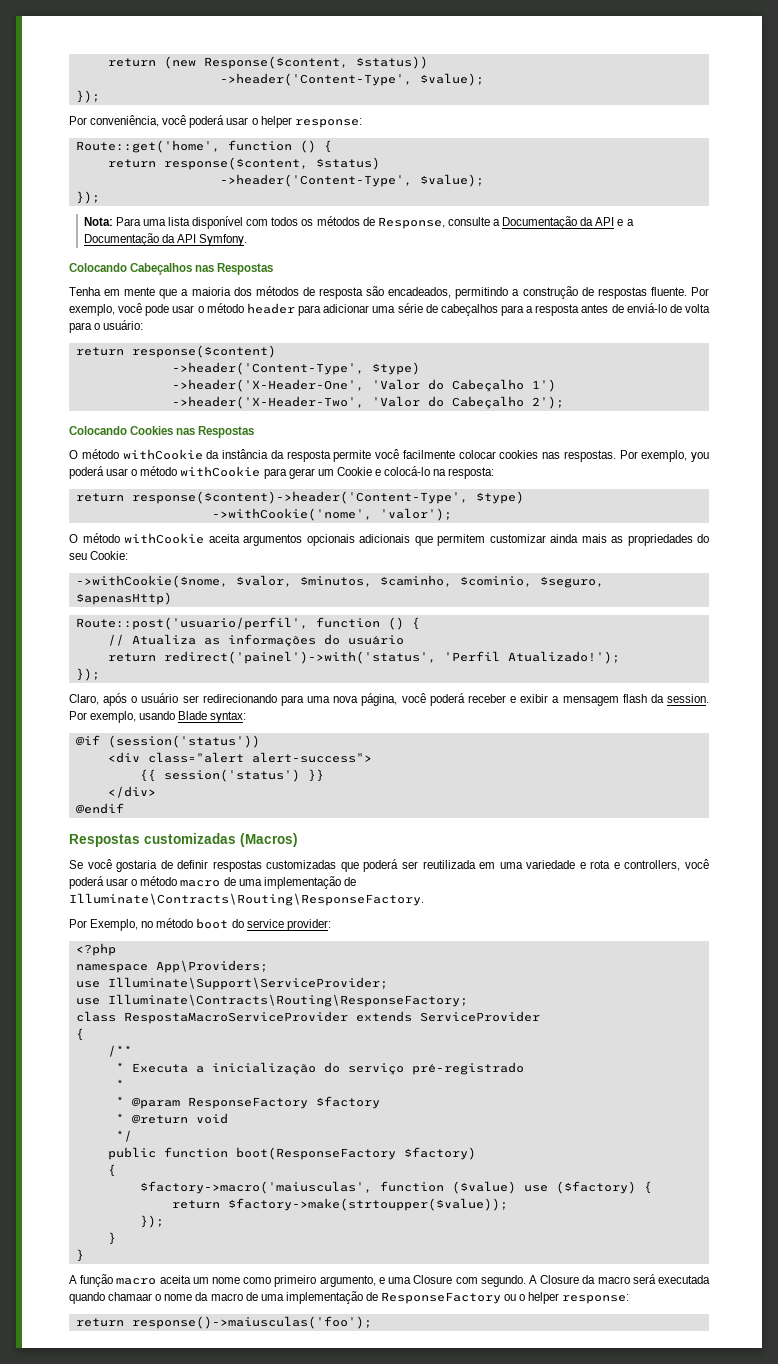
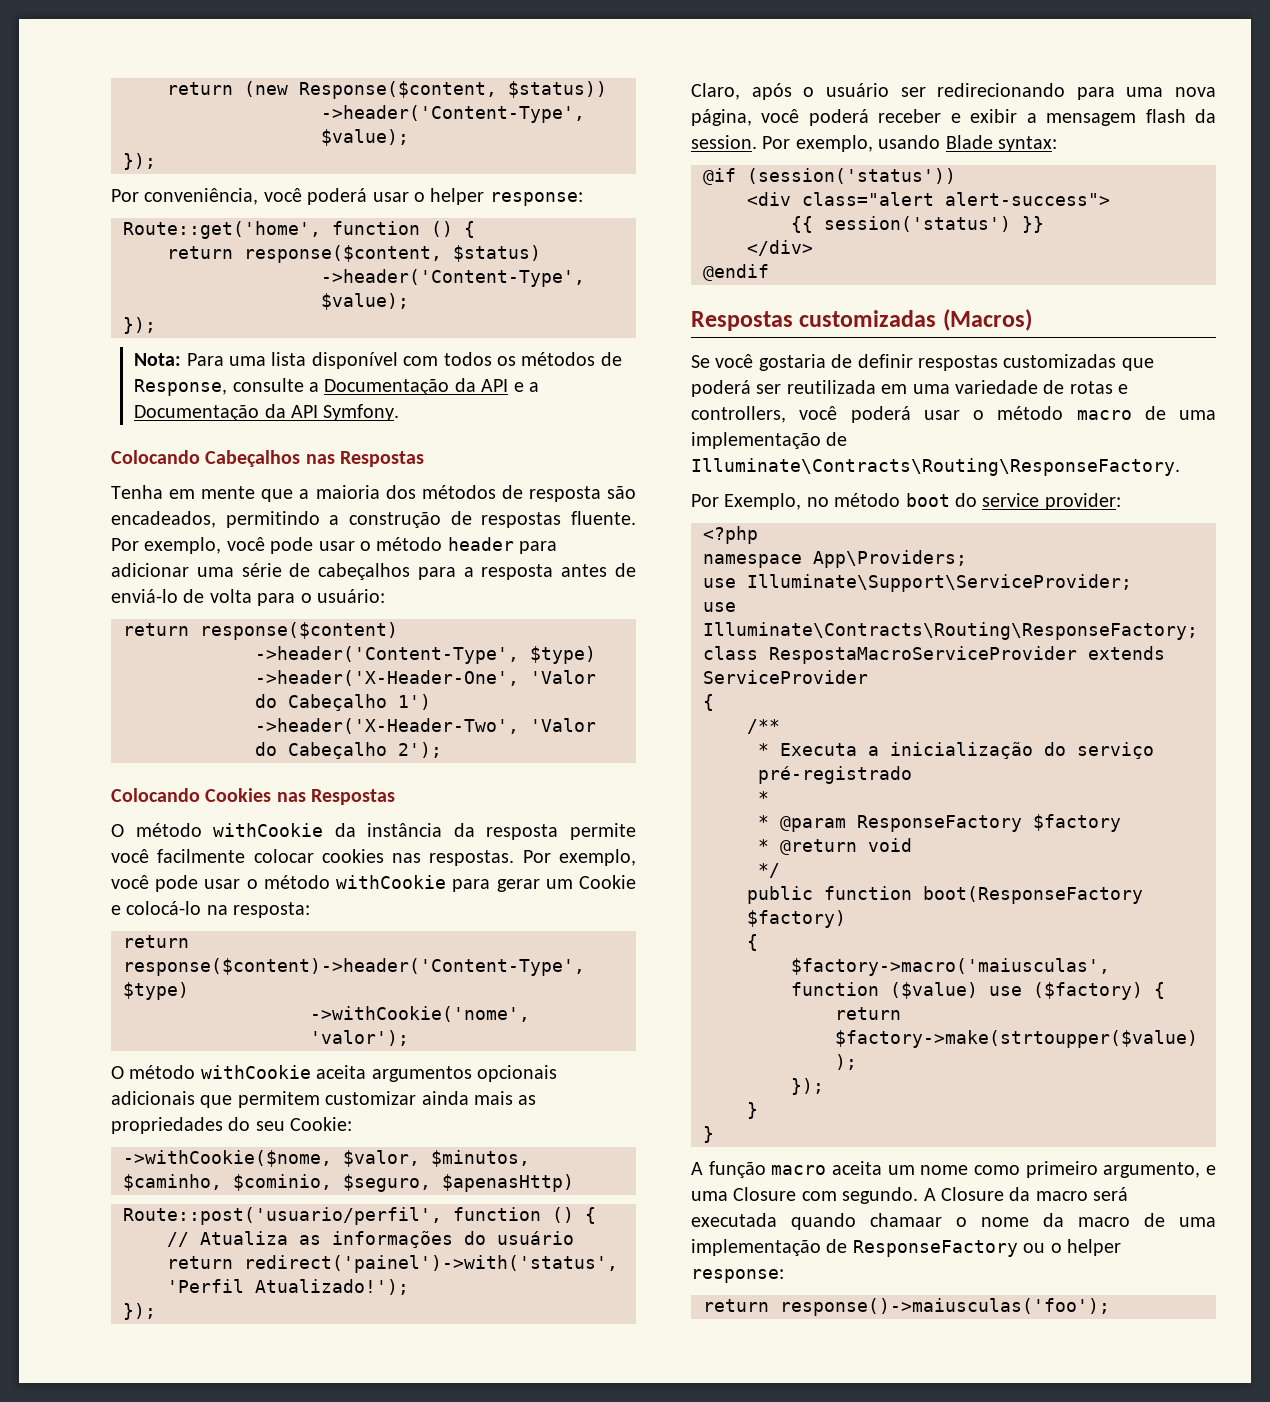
- Por exemplo, you poderá usar o método withCookie para gerar um Cookie e colocá-lo na resposta:
+ Por exemplo, você pode usar o método withCookie para gerar um Cookie e colocá-lo na resposta:
- Se você gostaria de definir respostas customizadas que poderá ser reutilizada em uma variedade e rota e controllers, você poderá usar o método macro de uma implementação de Illuminate\Contracts\Routing\ResponseFactory.
+ Se você gostaria de definir respostas customizadas que poderá ser reutilizada em uma variedade de rotas e controllers, você poderá usar o método macro de uma implementação de Illuminate\Contracts\Routing\ResponseFactory.

